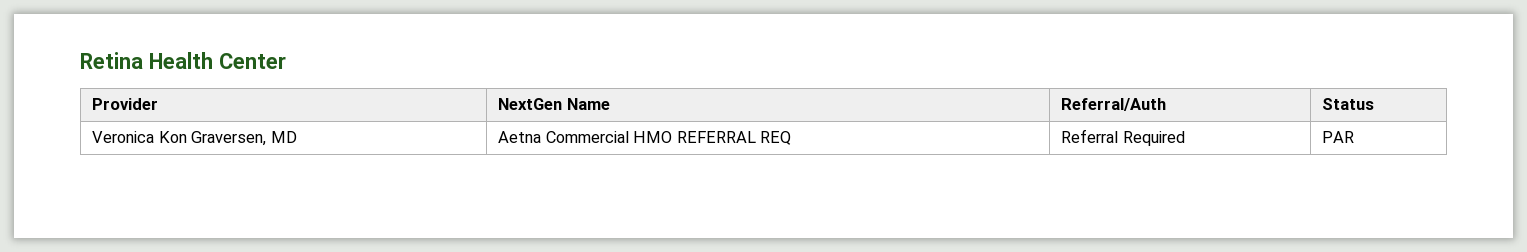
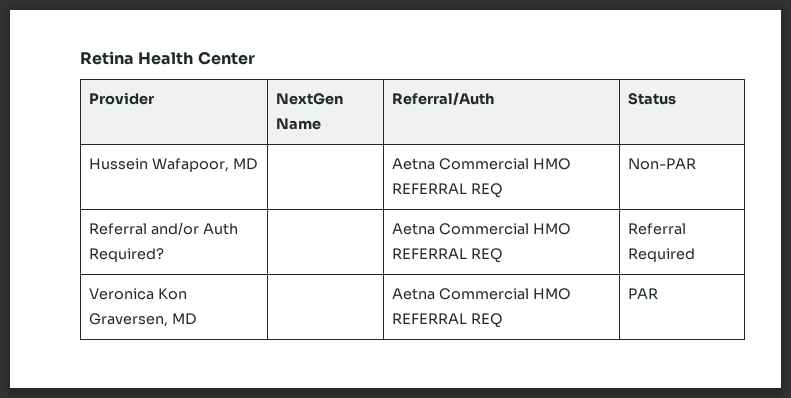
- Veronica Kon Graversen, MD | Aetna Commercial HMO REFERRAL REQ | Referral Required | PAR
+ Hussein Wafapoor, MD | | Aetna Commercial HMO REFERRAL REQ | Non-PAR
+ Referral and/or Auth Required? | | Aetna Commercial HMO REFERRAL REQ | Referral Required
+ Veronica Kon Graversen, MD | | Aetna Commercial HMO REFERRAL REQ | PAR

